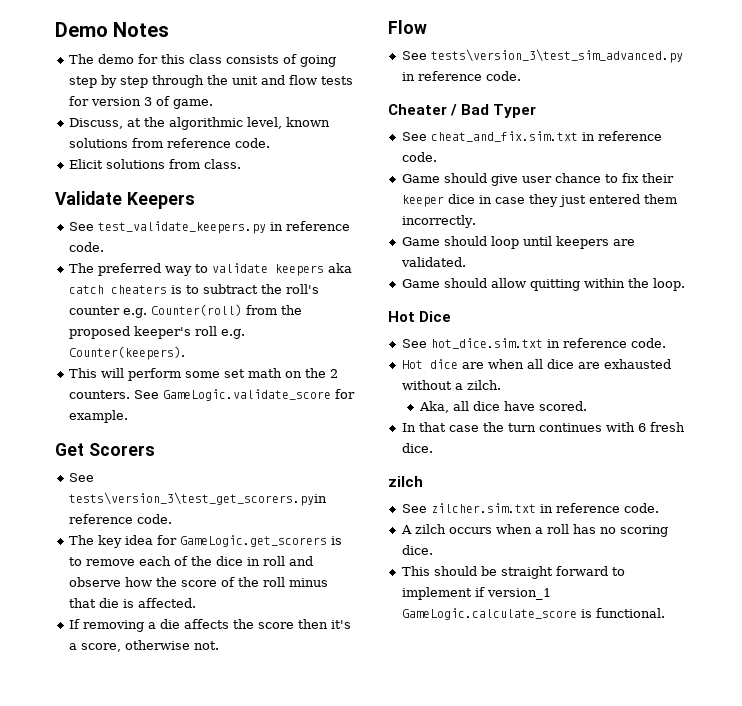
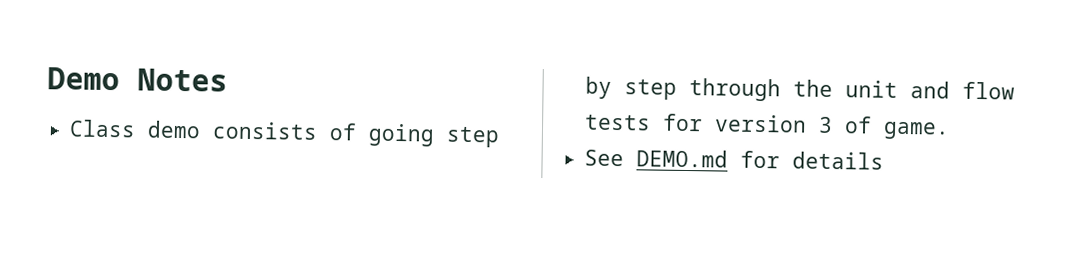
- The demo for this class consists of going step by step through the unit and flow tests for version 3 of game.
+ Class demo consists of going step by step through the unit and flow tests for version 3 of game.
- Discuss, at the algorithmic level, known solutions from reference code.
- Elicit solutions from class.
- Validate Keepers
- See test_validate_keepers.py in reference code.
- The preferred way to validate keepers aka catch cheaters is to subtract the roll's counter e.g. Counter(roll) from the proposed keeper's roll e.g. Counter(keepers).
- This will perform some set math on the 2 counters. See GameLogic.validate_score for example.
- Get Scorers
- See tests\version_3\test_get_scorers.pyin reference code.
- The key idea for GameLogic.get_scorers is to remove each of the dice in roll and observe how the score of the roll minus that die is affected.
- If removing a die affects the score then it's a score, otherwise not.
- Flow
- See tests\version_3\test_sim_advanced.py in reference code.
- Cheater / Bad Typer
- See cheat_and_fix.sim.txt in reference code.
- Game should give user chance to fix their keeper dice in case they just entered them incorrectly.
- Game should loop until keepers are validated.
- Game should allow quitting within the loop.
- Hot Dice
- See hot_dice.sim.txt in reference code.
- Hot dice are when all dice are exhausted without a zilch.
- Aka, all dice have scored.
- In that case the turn continues with 6 fresh dice.
- zilch
- See zilcher.sim.txt in reference code.
- A zilch occurs when a roll has no scoring dice.
- This should be straight forward to implement if version_1 GameLogic.calculate_score is functional.
+ See DEMO.md for details

